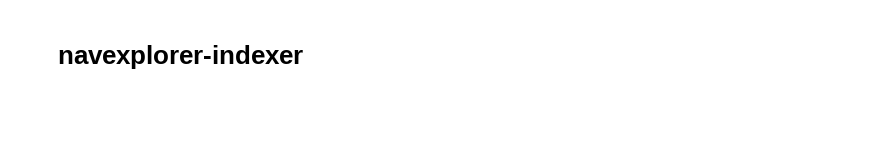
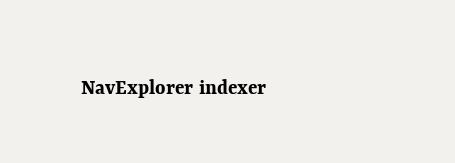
- navexplorer-indexer
+ NavExplorer indexer

